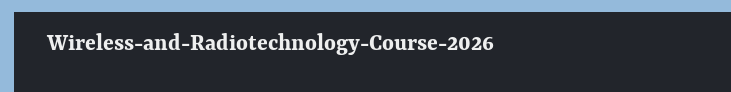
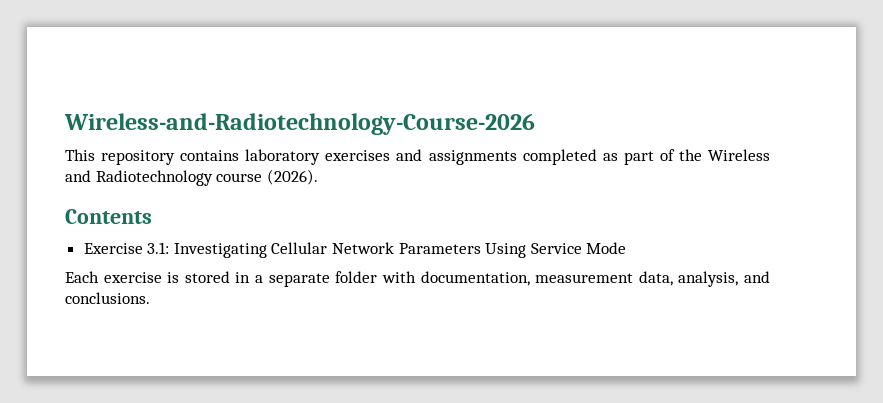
+ This repository contains laboratory exercises and assignments completed as part of the Wireless and Radiotechnology course (2026).
+ Contents
+ Exercise 3.1: Investigating Cellular Network Parameters Using Service Mode
+ Each exercise is stored in a separate folder with documentation, measurement data, analysis, and conclusions.

